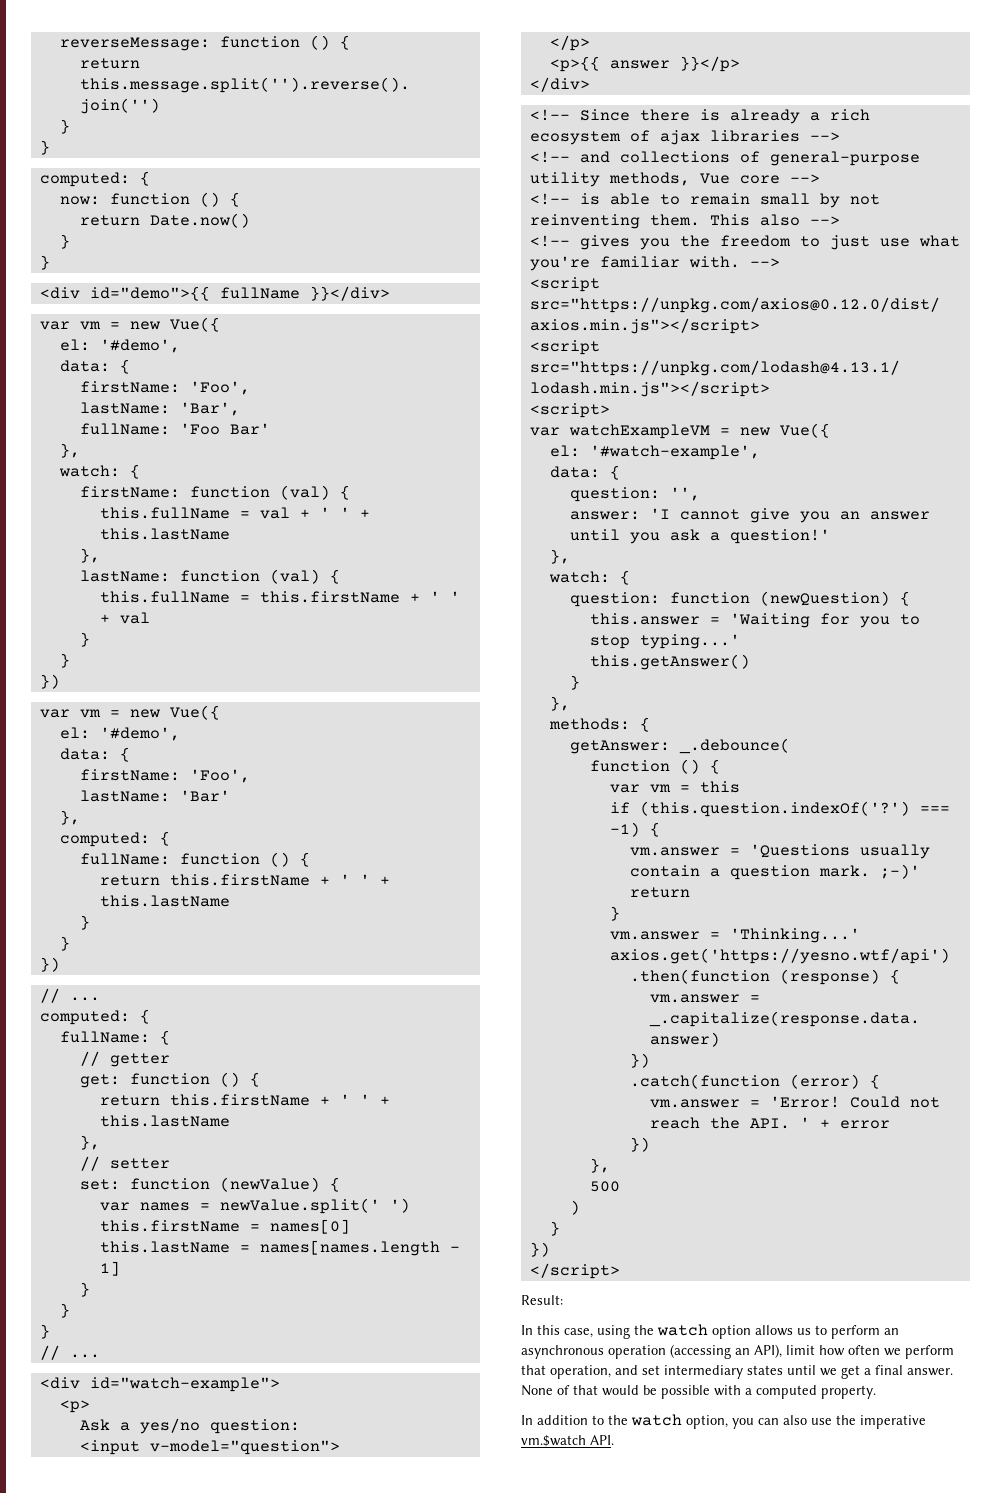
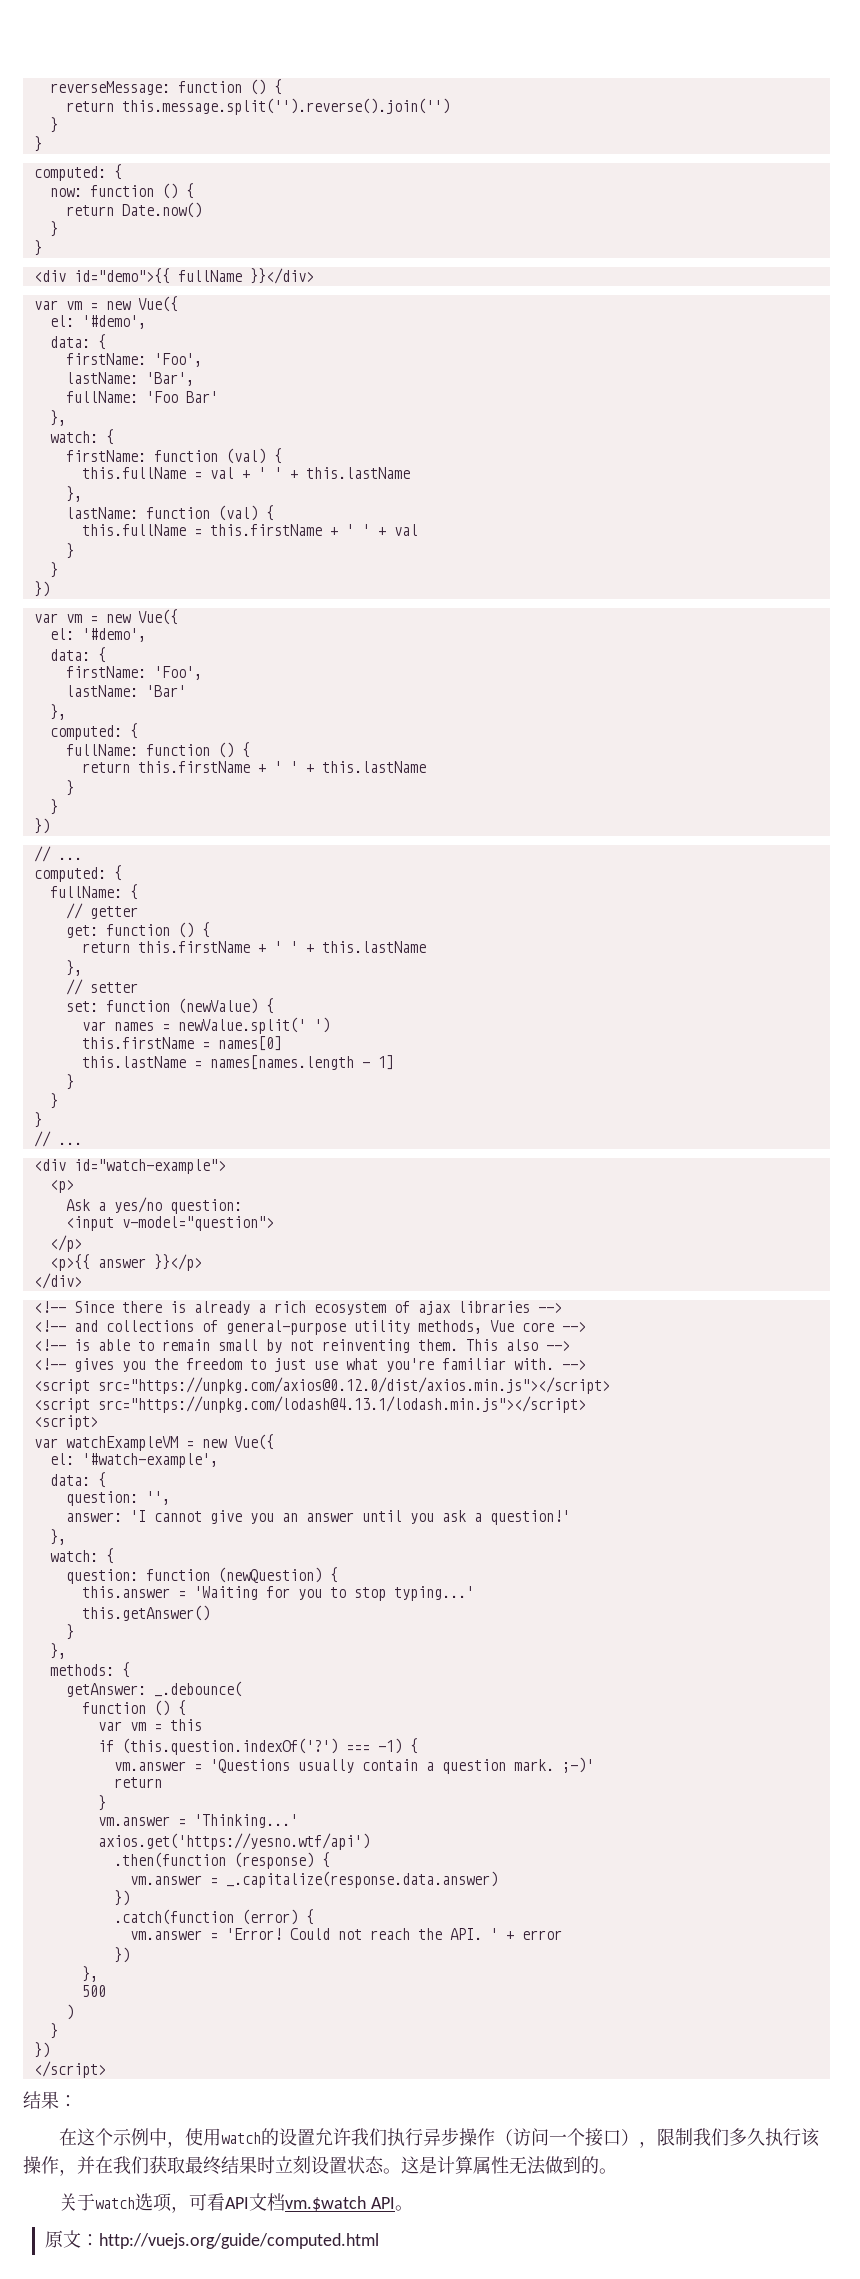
- Result:
- In this case, using the watch option allows us to perform an asynchronous operation (accessing an API), limit how often we perform that operation, and set intermediary states until we get a final answer. None of that would be possible with a computed property.
- In addition to the watch option, you can also use the imperative vm.$watch API.
+ 结果：
+ 在这个示例中，使用watch的设置允许我们执行异步操作（访问一个接口），限制我们多久执行该操作，并在我们获取最终结果时立刻设置状态。这是计算属性无法做到的。
+ 关于watch选项，可看API文档vm.$watch API。
+ 原文：http://vuejs.org/guide/computed.html

